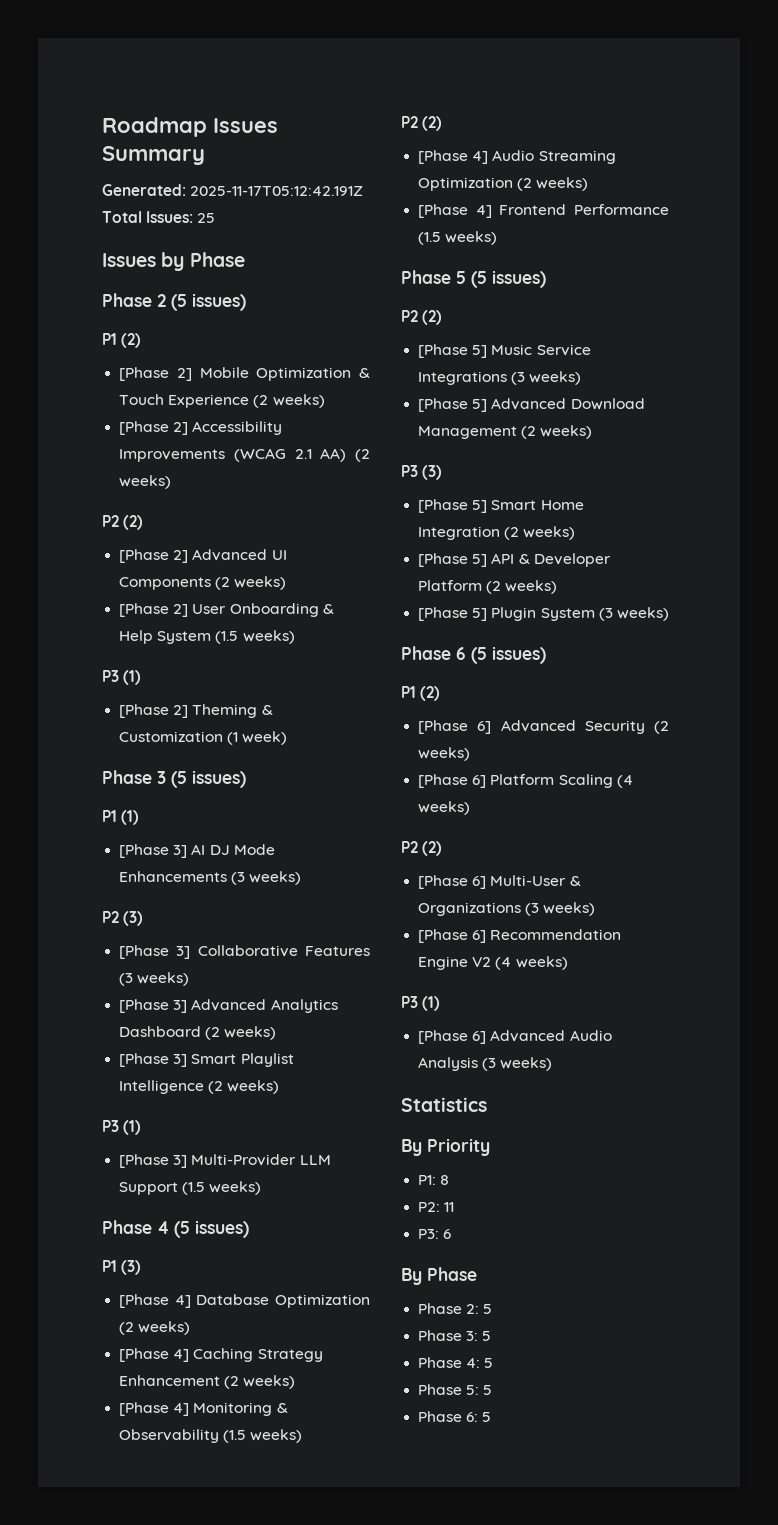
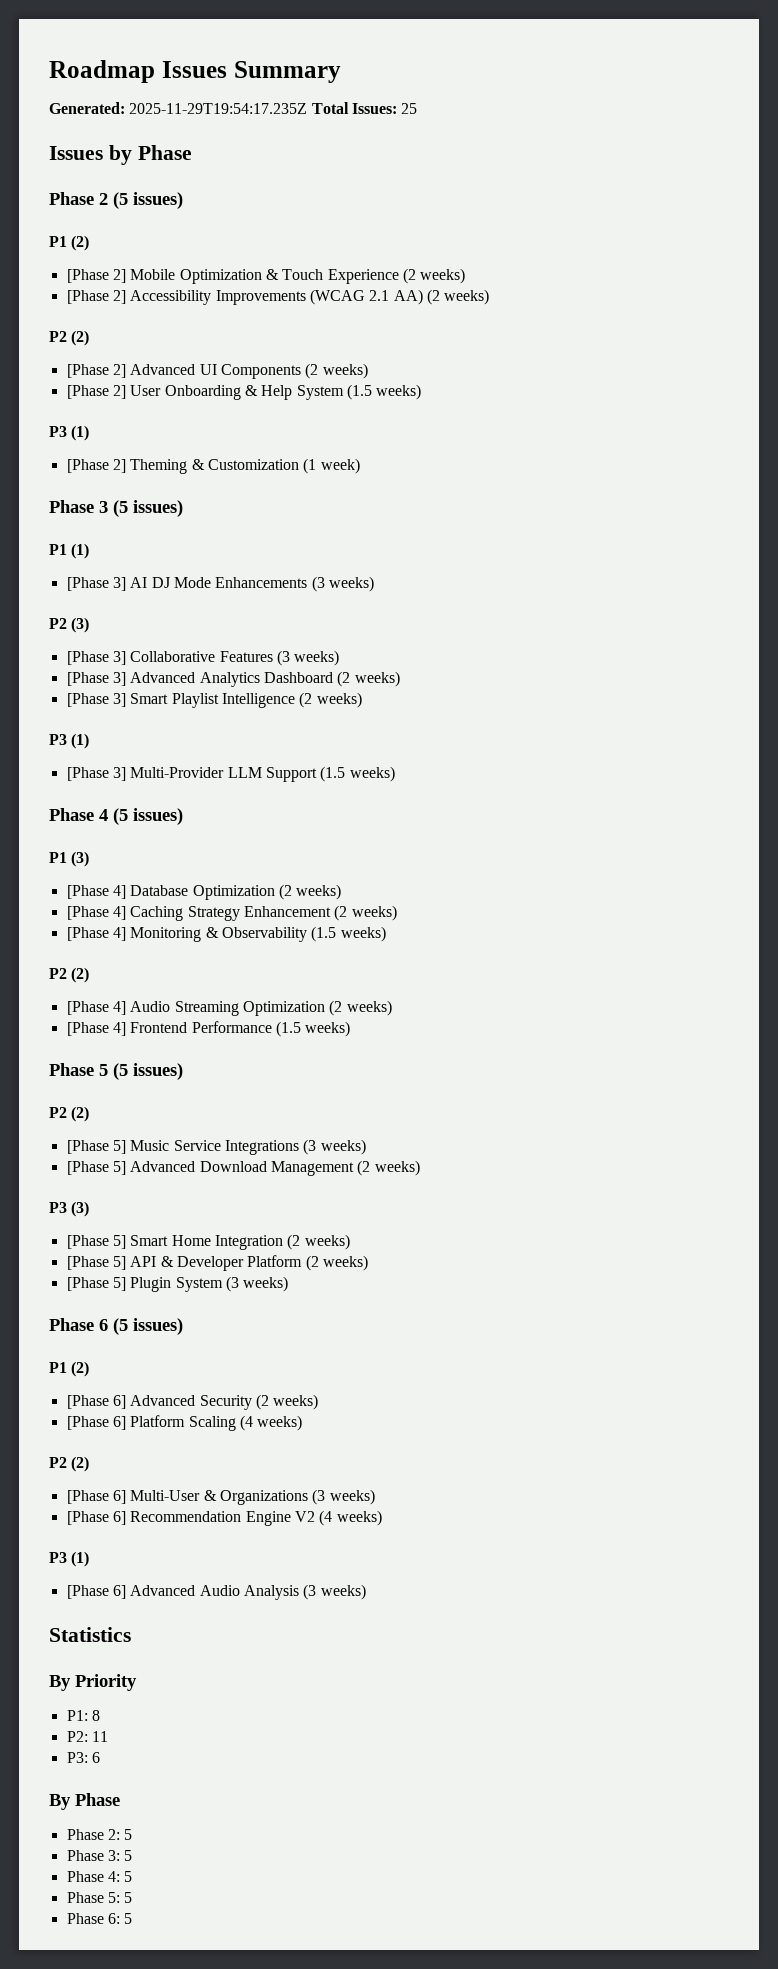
- Generated: 2025-11-17T05:12:42.191Z Total Issues: 25
+ Generated: 2025-11-29T19:54:17.235Z Total Issues: 25

